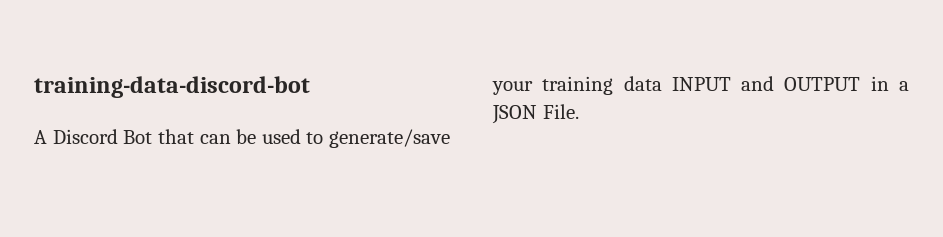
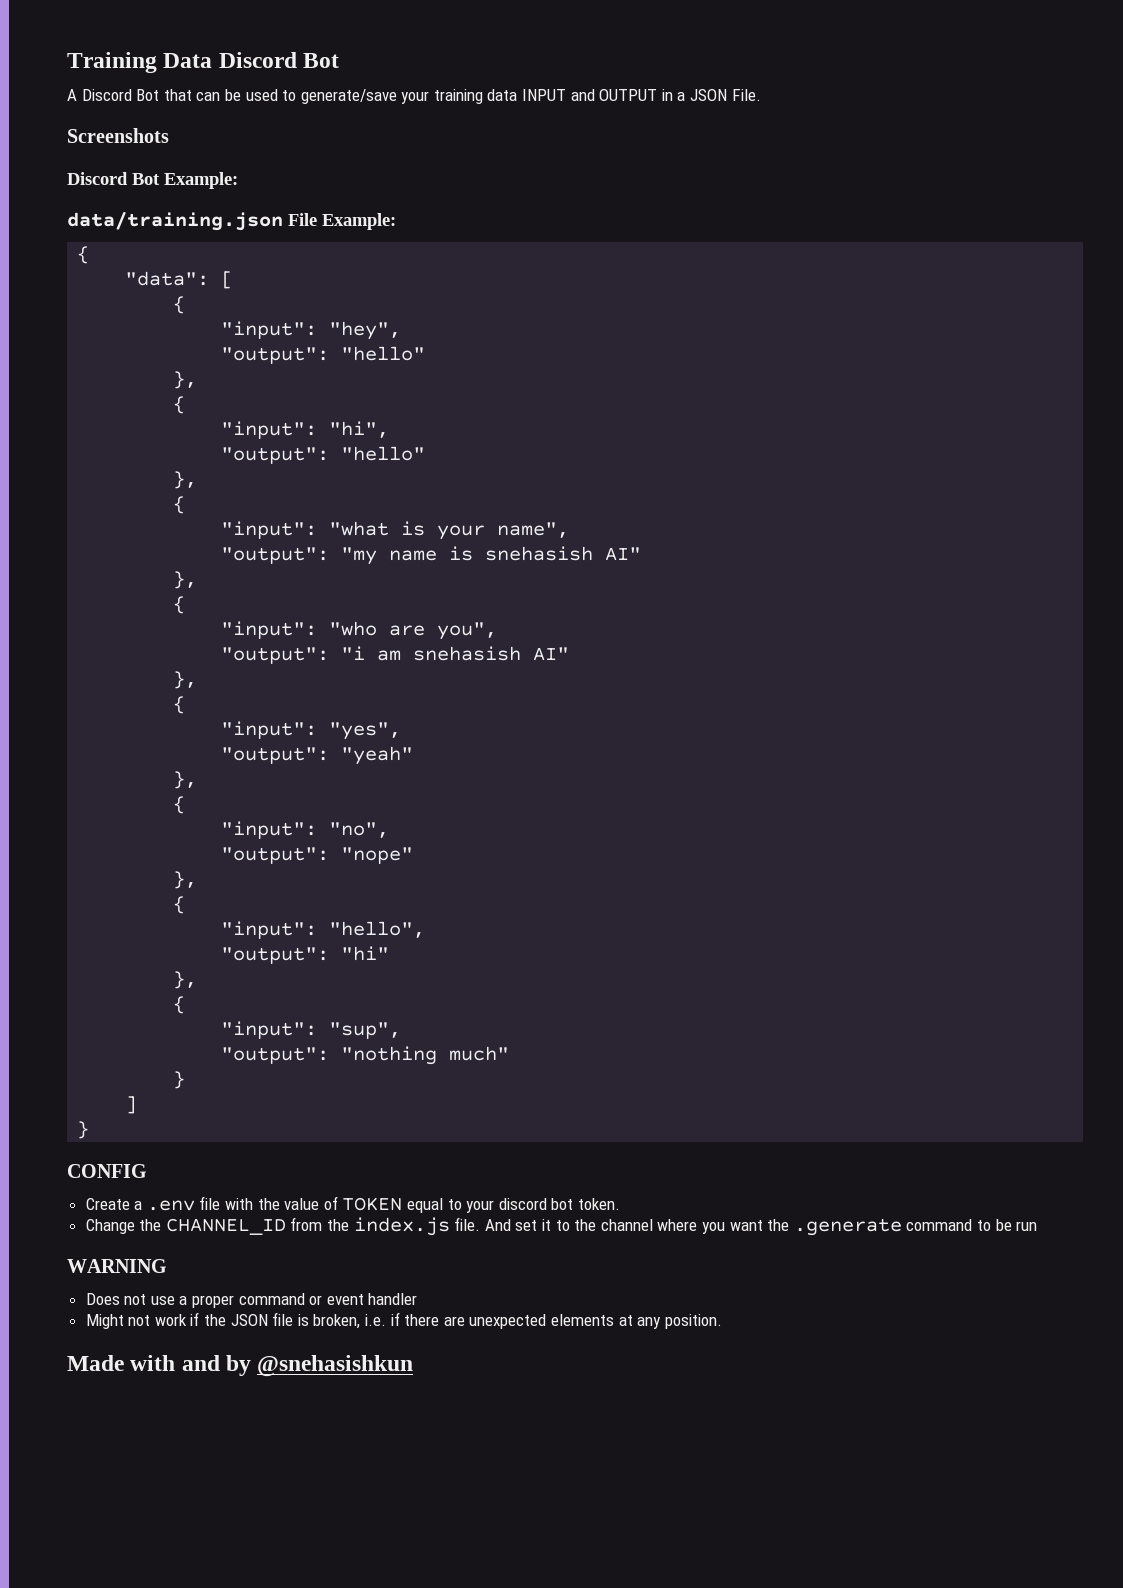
- training-data-discord-bot
+ Training Data Discord Bot
+ Screenshots
+ Discord Bot Example:
+ data/training.json File Example:
+ {
+ "data": [
+ {
+ "input": "hey",
+ "output": "hello"
+ },
+ {
+ "input": "hi",
+ "output": "hello"
+ },
+ {
+ "input": "what is your name",
+ "output": "my name is snehasish AI"
+ },
+ {
+ "input": "who are you",
+ "output": "i am snehasish AI"
+ },
+ {
+ "input": "yes",
+ "output": "yeah"
+ },
+ {
+ "input": "no",
+ "output": "nope"
+ },
+ {
+ "input": "hello",
+ "output": "hi"
+ },
+ {
+ "input": "sup",
+ "output": "nothing much"
+ }
+ ]
+ }
+ CONFIG
+ Create a .env file with the value of TOKEN equal to your discord bot token.
+ Change the CHANNEL_ID from the index.js file. And set it to the channel where you want the .generate command to be run
+ WARNING
+ Does not use a proper command or event handler
+ Might not work if the JSON file is broken, i.e. if there are unexpected elements at any position.
+ Made with and by @snehasishkun

